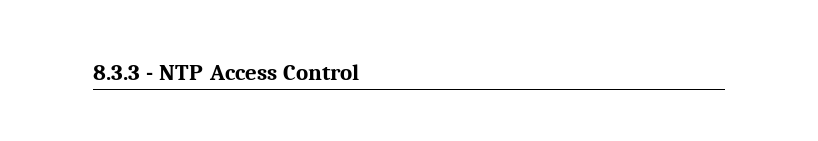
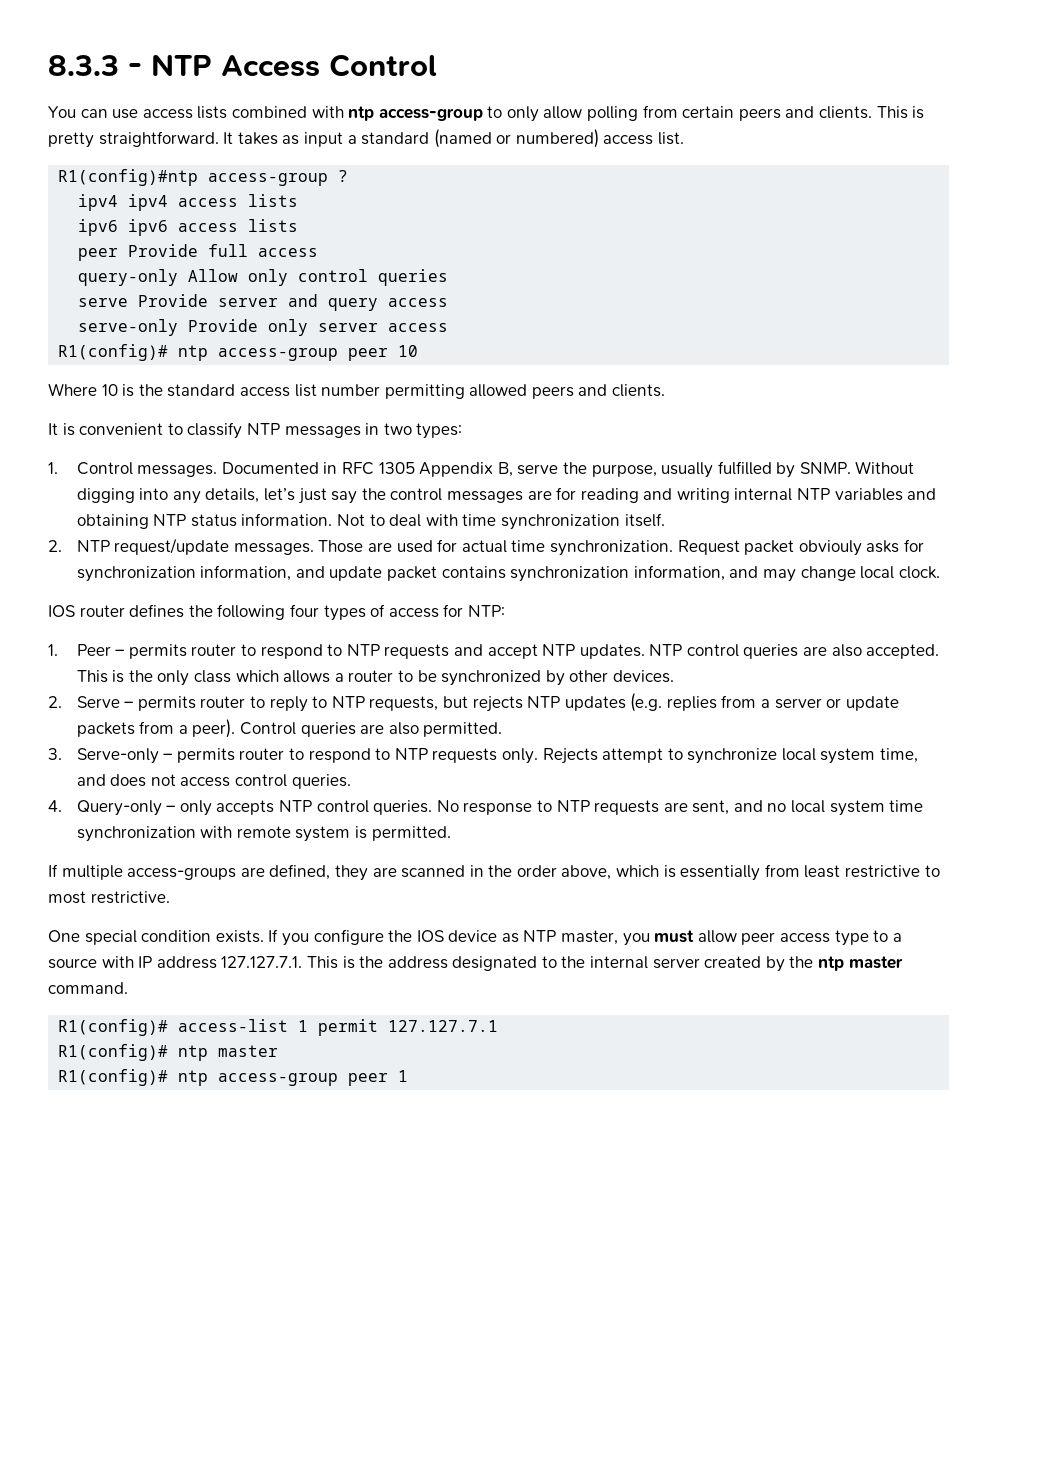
+ You can use access lists combined with ntp access-group to only allow polling from certain peers and clients. This is pretty straightforward. It takes as input a standard (named or numbered) access list.
+ R1(config)#ntp access-group ?
+ ipv4 ipv4 access lists
+ ipv6 ipv6 access lists
+ peer Provide full access
+ query-only Allow only control queries
+ serve Provide server and query access
+ serve-only Provide only server access
+ R1(config)# ntp access-group peer 10
+ Where 10 is the standard access list number permitting allowed peers and clients.
+ It is convenient to classify NTP messages in two types:
+ 1. Control messages. Documented in RFC 1305 Appendix B, serve the purpose, usually fulfilled by SNMP. Without digging into any details, let’s just say the control messages are for reading and writing internal NTP variables and obtaining NTP status information. Not to deal with time synchronization itself.
+ 2. NTP request/update messages. Those are used for actual time synchronization. Request packet obviouly asks for synchronization information, and update packet contains synchronization information, and may change local clock.
+ IOS router defines the following four types of access for NTP:
+ 1. Peer – permits router to respond to NTP requests and accept NTP updates. NTP control queries are also accepted. This is the only class which allows a router to be synchronized by other devices.
+ 2. Serve – permits router to reply to NTP requests, but rejects NTP updates (e.g. replies from a server or update packets from a peer). Control queries are also permitted.
+ 3. Serve-only – permits router to respond to NTP requests only. Rejects attempt to synchronize local system time, and does not access control queries.
+ 4. Query-only – only accepts NTP control queries. No response to NTP requests are sent, and no local system time synchronization with remote system is permitted.
+ If multiple access-groups are defined, they are scanned in the order above, which is essentially from least restrictive to most restrictive.
+ One special condition exists. If you configure the IOS device as NTP master, you must allow peer access type to a source with IP address 127.127.7.1. This is the address designated to the internal server created by the ntp master command.
+ R1(config)# access-list 1 permit 127.127.7.1
+ R1(config)# ntp master
+ R1(config)# ntp access-group peer 1

